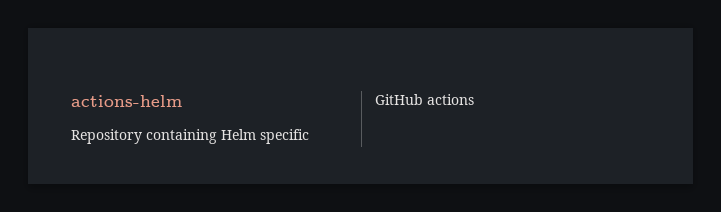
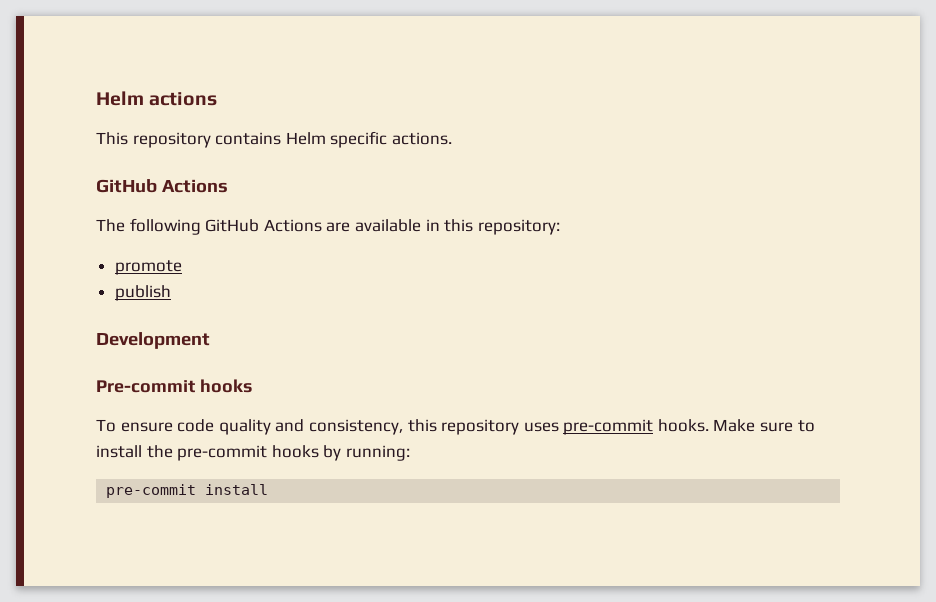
- actions-helm
- Repository containing Helm specific GitHub actions
+ Helm actions
+ This repository contains Helm specific actions.
+ GitHub Actions
+ The following GitHub Actions are available in this repository:
+ promote
+ publish
+ Development
+ Pre-commit hooks
+ To ensure code quality and consistency, this repository uses pre-commit hooks. Make sure to install the pre-commit hooks by running:
+ pre-commit install

